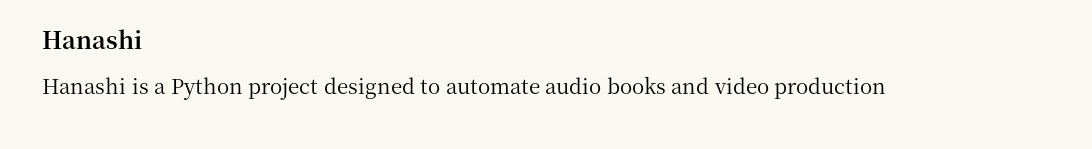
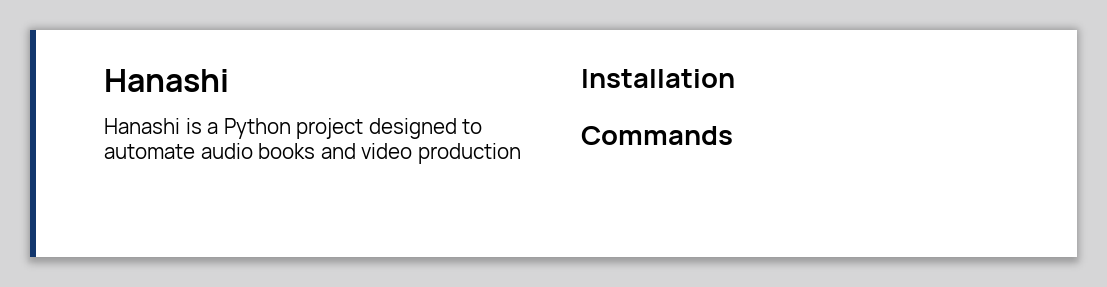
+ Installation
+ Commands

